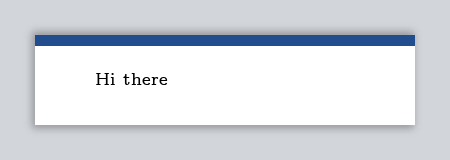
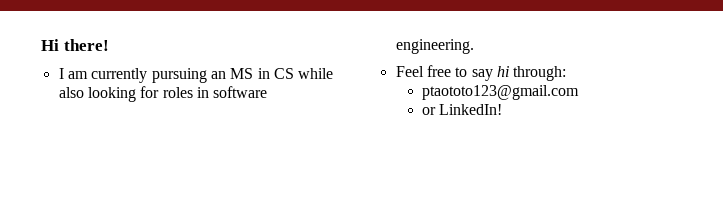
- Hi there
+ Hi there!
+ I am currently pursuing an MS in CS while also looking for roles in software engineering.
+ Feel free to say hi through:
+ ptaototo123@gmail.com
+ or LinkedIn!

